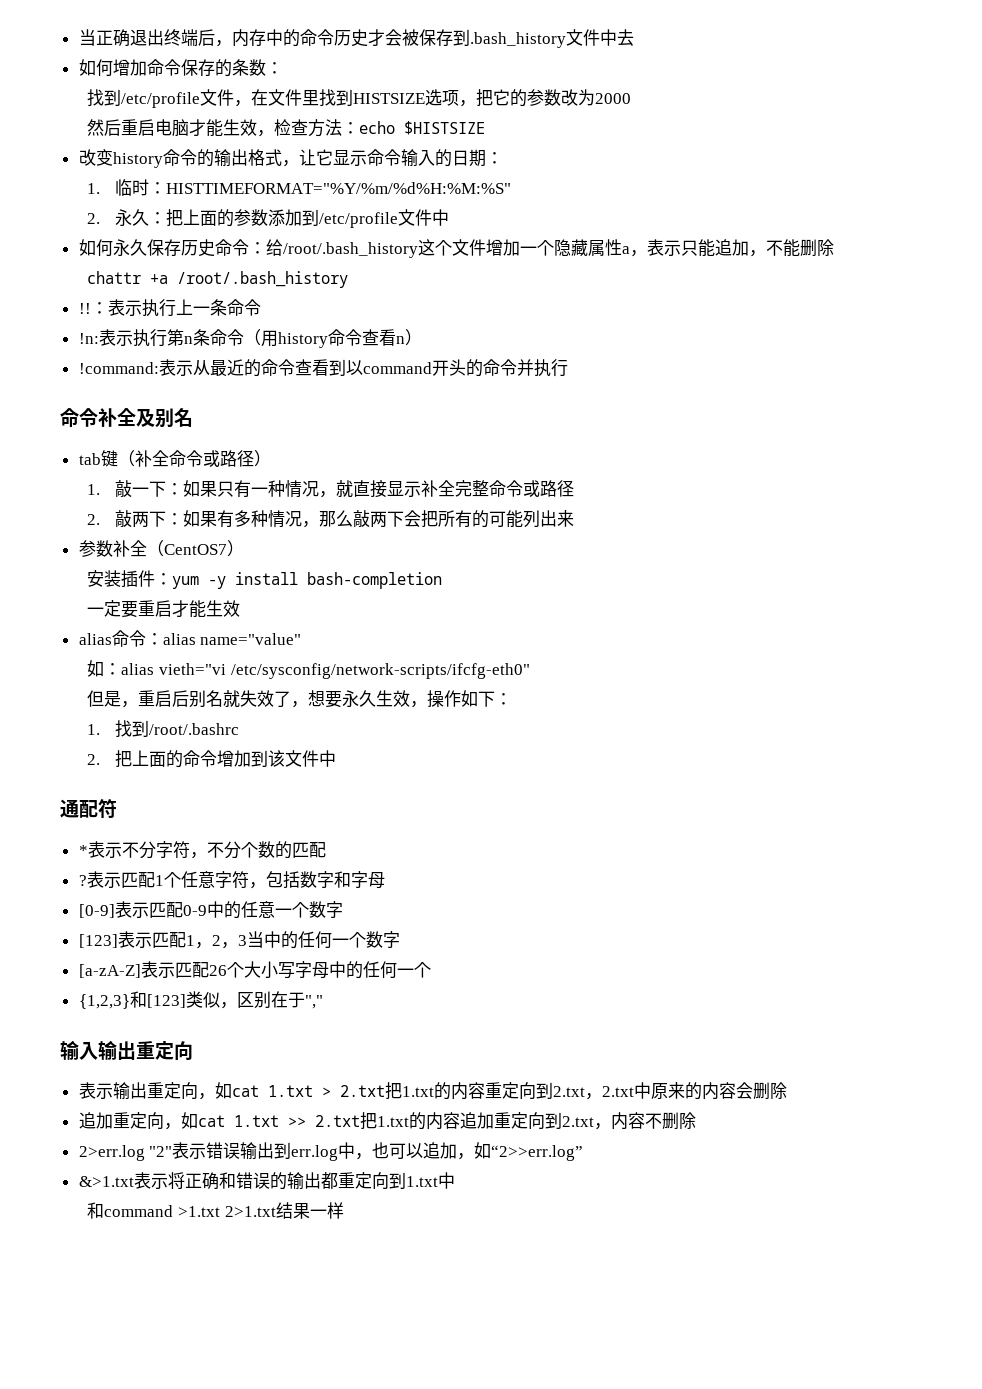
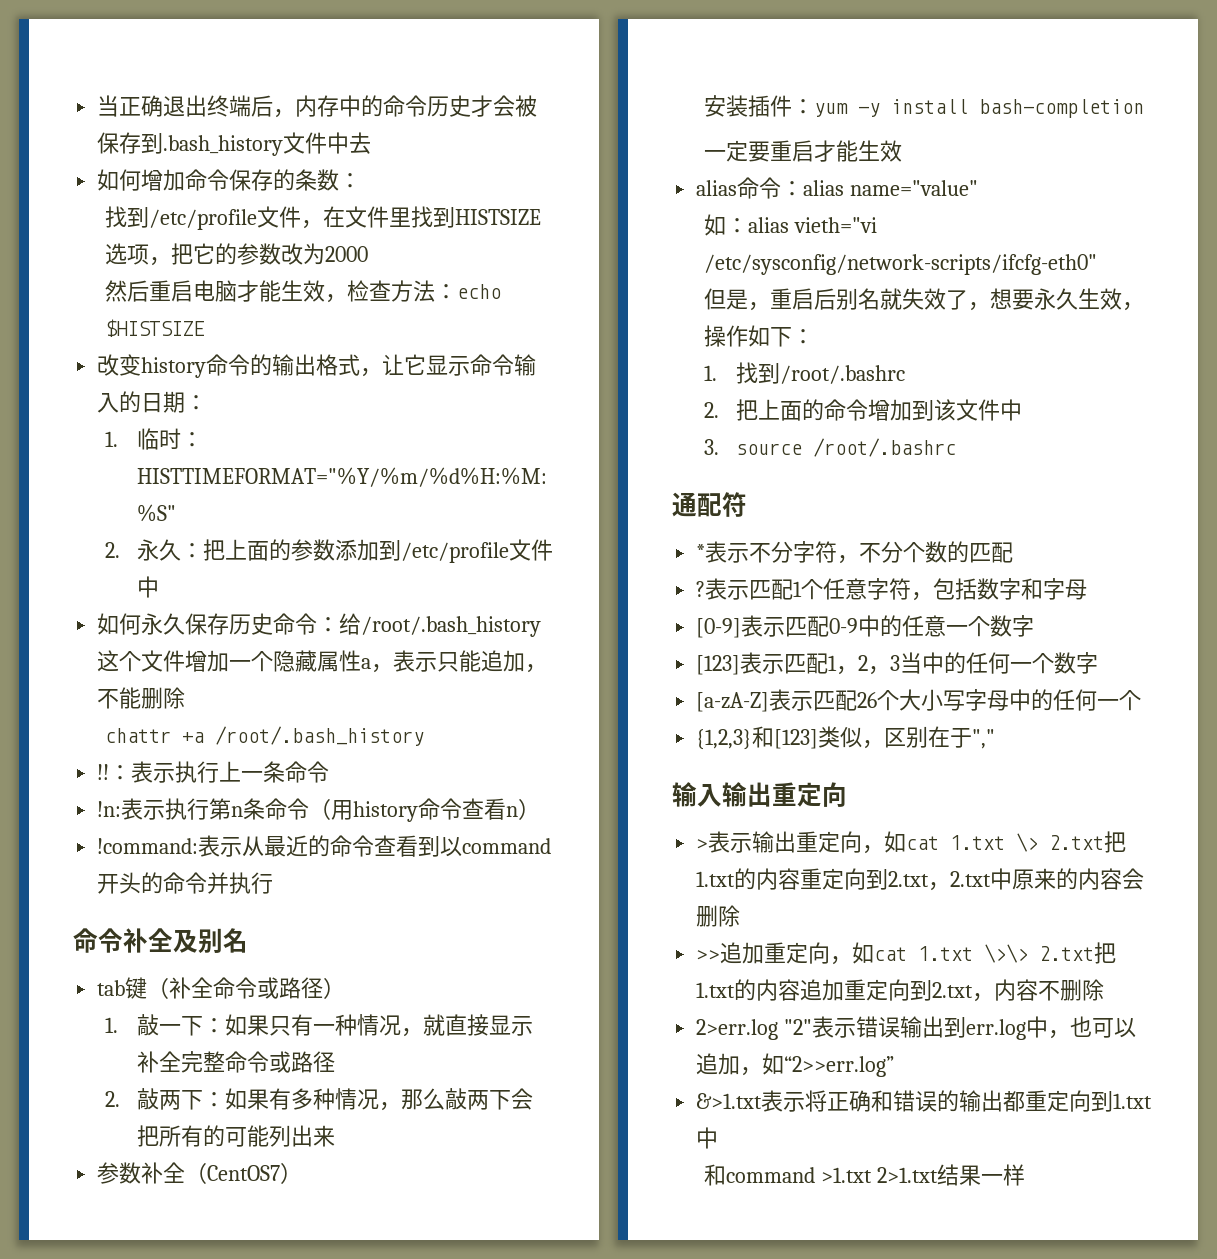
+ 3. source /root/.bashrc
- 表示输出重定向，如cat 1.txt > 2.txt把1.txt的内容重定向到2.txt，2.txt中原来的内容会删除
+ >表示输出重定向，如cat 1.txt \> 2.txt把1.txt的内容重定向到2.txt，2.txt中原来的内容会删除
- 追加重定向，如cat 1.txt >> 2.txt把1.txt的内容追加重定向到2.txt，内容不删除
+ >>追加重定向，如cat 1.txt \>\> 2.txt把1.txt的内容追加重定向到2.txt，内容不删除

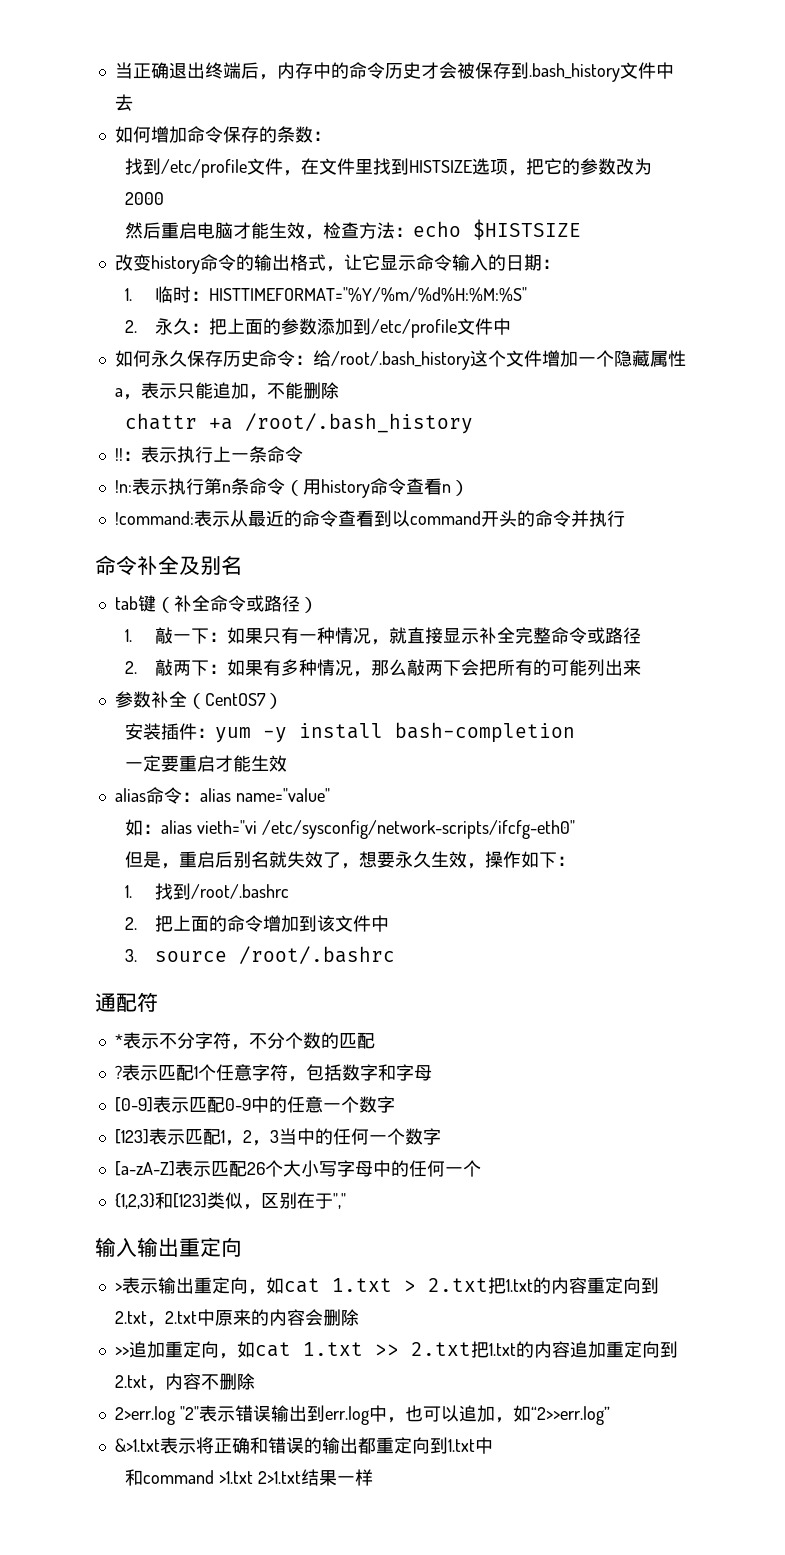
- >表示输出重定向，如cat 1.txt \> 2.txt把1.txt的内容重定向到2.txt，2.txt中原来的内容会删除
+ >表示输出重定向，如cat 1.txt > 2.txt把1.txt的内容重定向到2.txt，2.txt中原来的内容会删除
- >>追加重定向，如cat 1.txt \>\> 2.txt把1.txt的内容追加重定向到2.txt，内容不删除
+ >>追加重定向，如cat 1.txt >> 2.txt把1.txt的内容追加重定向到2.txt，内容不删除

